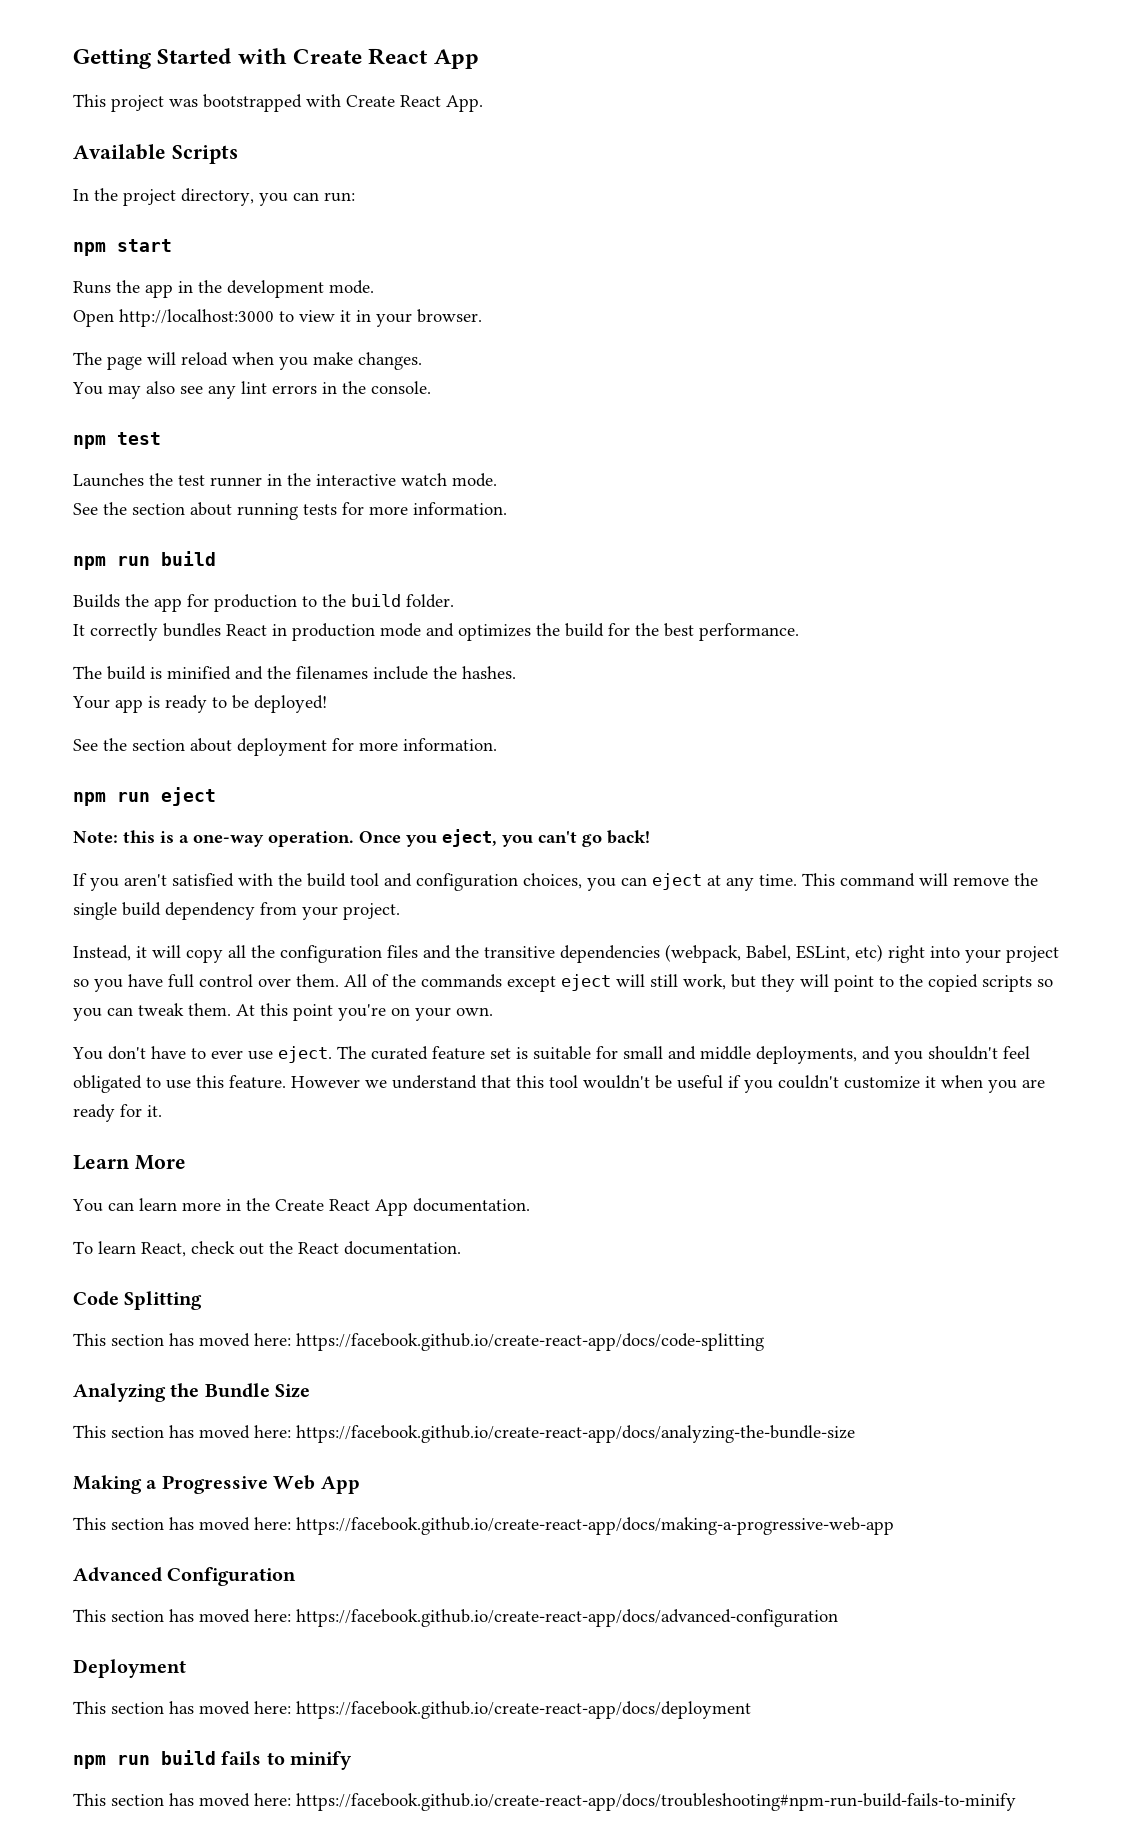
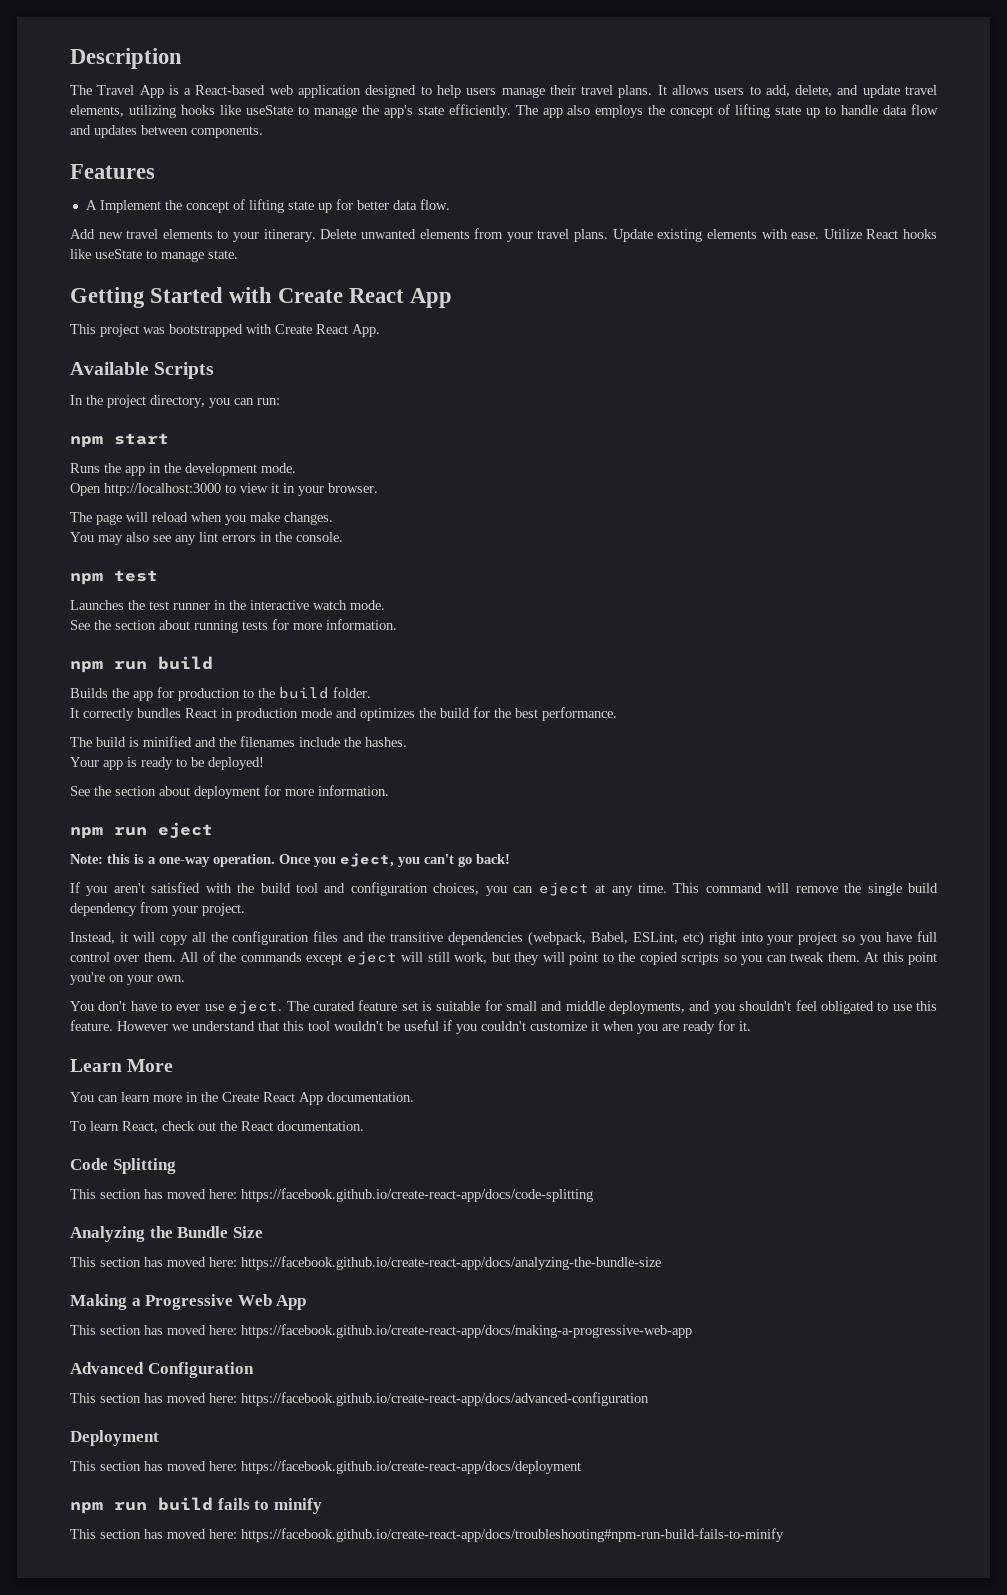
+ Description
+ The Travel App is a React-based web application designed to help users manage their travel plans. It allows users to add, delete, and update travel elements, utilizing hooks like useState to manage the app's state efficiently. The app also employs the concept of lifting state up to handle data flow and updates between components.
+ Features
+ A Implement the concept of lifting state up for better data flow.
+ Add new travel elements to your itinerary. Delete unwanted elements from your travel plans. Update existing elements with ease. Utilize React hooks like useState to manage state.

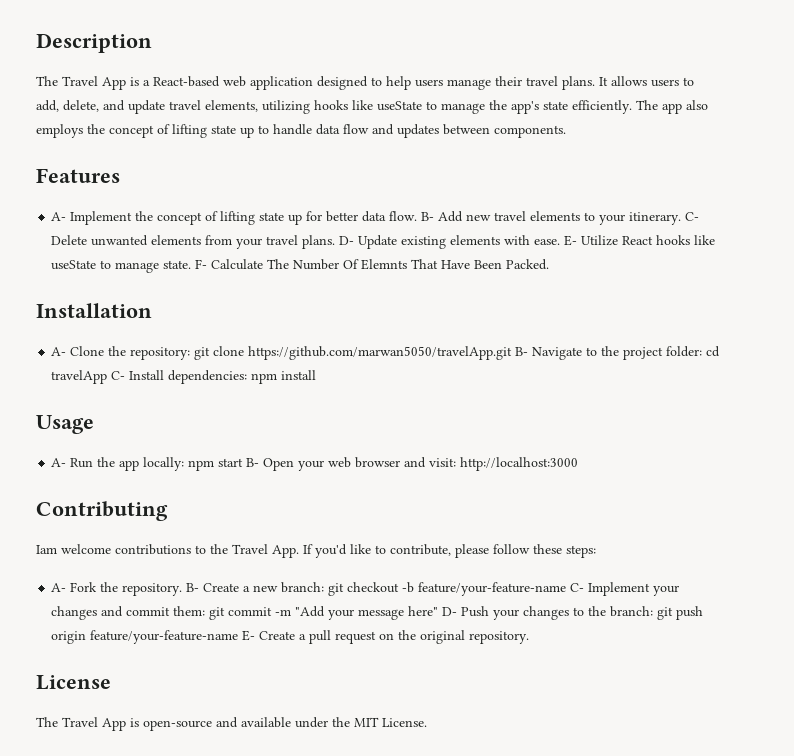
- A Implement the concept of lifting state up for better data flow.
- Add new travel elements to your itinerary.
+ A- Implement the concept of lifting state up for better data flow. B- Add new travel elements to your itinerary.
- Delete unwanted elements from your travel plans.
+ C- Delete unwanted elements from your travel plans.
- Update existing elements with ease.
+ D- Update existing elements with ease.
- Utilize React hooks like useState to manage state.
- Getting Started with Create React App
- This project was bootstrapped with Create React App.
- Available Scripts
- In the project directory, you can run:
- npm start
- Runs the app in the development mode.
- Open http://localhost:3000 to view it in your browser.
- The page will reload when you make changes.
- You may also see any lint errors in the console.
- npm test
- Launches the test runner in the interactive watch mode.
- See the section about running tests for more information.
- npm run build
- Builds the app for production to the build folder.
- It correctly bundles React in production mode and optimizes the build for the best performance.
- The build is minified and the filenames include the hashes.
- Your app is ready to be deployed!
- See the section about deployment for more information.
- npm run eject
- Note: this is a one-way operation. Once you eject, you can't go back!
- If you aren't satisfied with the build tool and configuration choices, you can eject at any time. This command will remove the single build dependency from your project.
- Instead, it will copy all the configuration files and the transitive dependencies (webpack, Babel, ESLint, etc) right into your project so you have full control over them. All of the commands except eject will still work, but they will point to the copied scripts so you can tweak them. At this point you're on your own.
- You don't have to ever use eject. The curated feature set is suitable for small and middle deployments, and you shouldn't feel obligated to use this feature. However we understand that this tool wouldn't be useful if you couldn't customize it when you are ready for it.
- Learn More
- You can learn more in the Create React App documentation.
- To learn React, check out the React documentation.
- Code Splitting
- This section has moved here: https://facebook.github.io/create-react-app/docs/code-splitting
- Analyzing the Bundle Size
- This section has moved here: https://facebook.github.io/create-react-app/docs/analyzing-the-bundle-size
- Making a Progressive Web App
- This section has moved here: https://facebook.github.io/create-react-app/docs/making-a-progressive-web-app
- Advanced Configuration
- This section has moved here: https://facebook.github.io/create-react-app/docs/advanced-configuration
- Deployment
- This section has moved here: https://facebook.github.io/create-react-app/docs/deployment
- npm run build fails to minify
- This section has moved here: https://facebook.github.io/create-react-app/docs/troubleshooting#npm-run-build-fails-to-minify
+ E- Utilize React hooks like useState to manage state. F- Calculate The Number Of Elemnts That Have Been Packed.
+ Installation
+ A- Clone the repository: git clone https://github.com/marwan5050/travelApp.git B- Navigate to the project folder: cd travelApp C- Install dependencies: npm install
+ Usage
+ A- Run the app locally: npm start B- Open your web browser and visit: http://localhost:3000
+ Contributing
+ Iam welcome contributions to the Travel App. If you'd like to contribute, please follow these steps:
+ A- Fork the repository. B- Create a new branch: git checkout -b feature/your-feature-name C- Implement your changes and commit them: git commit -m "Add your message here" D- Push your changes to the branch: git push origin feature/your-feature-name E- Create a pull request on the original repository.
+ License
+ The Travel App is open-source and available under the MIT License.

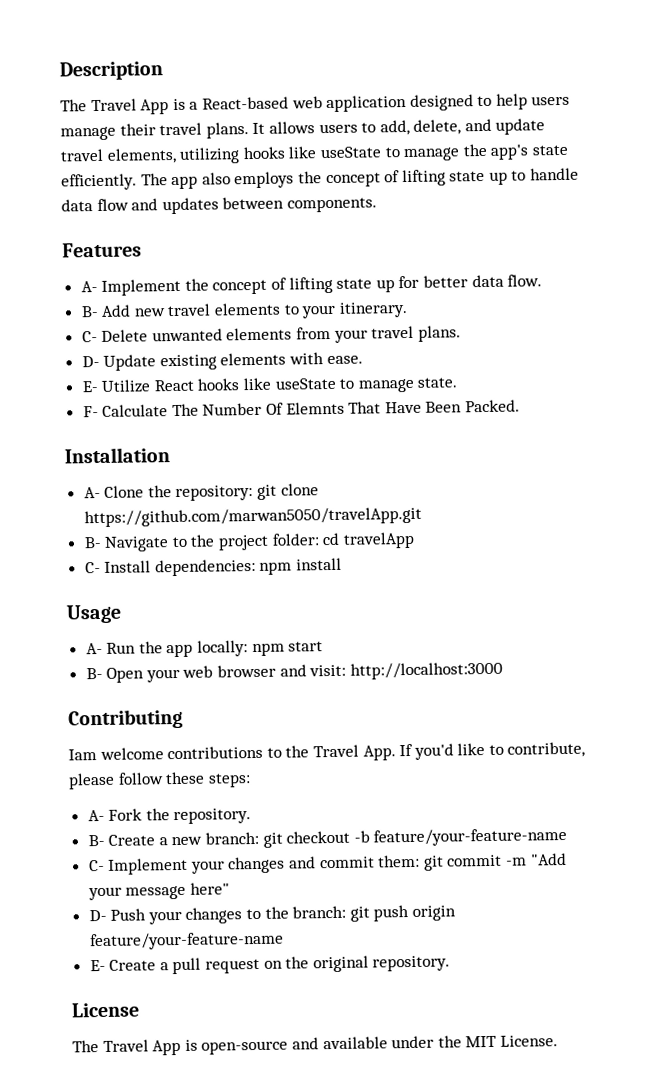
- A- Implement the concept of lifting state up for better data flow. B- Add new travel elements to your itinerary. C- Delete unwanted elements from your travel plans. D- Update existing elements with ease. E- Utilize React hooks like useState to manage state. F- Calculate The Number Of Elemnts That Have Been Packed.
+ A- Implement the concept of lifting state up for better data flow.
+ B- Add new travel elements to your itinerary.
+ C- Delete unwanted elements from your travel plans.
+ D- Update existing elements with ease.
+ E- Utilize React hooks like useState to manage state.
+ F- Calculate The Number Of Elemnts That Have Been Packed.
- A- Clone the repository: git clone https://github.com/marwan5050/travelApp.git B- Navigate to the project folder: cd travelApp C- Install dependencies: npm install
+ A- Clone the repository: git clone https://github.com/marwan5050/travelApp.git
+ B- Navigate to the project folder: cd travelApp
+ C- Install dependencies: npm install
- A- Run the app locally: npm start B- Open your web browser and visit: http://localhost:3000
+ A- Run the app locally: npm start
+ B- Open your web browser and visit: http://localhost:3000
- A- Fork the repository. B- Create a new branch: git checkout -b feature/your-feature-name C- Implement your changes and commit them: git commit -m "Add your message here" D- Push your changes to the branch: git push origin feature/your-feature-name E- Create a pull request on the original repository.
+ A- Fork the repository.
+ B- Create a new branch: git checkout -b feature/your-feature-name
+ C- Implement your changes and commit them: git commit -m "Add your message here"
+ D- Push your changes to the branch: git push origin feature/your-feature-name
+ E- Create a pull request on the original repository.

